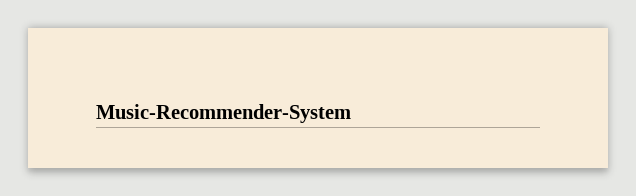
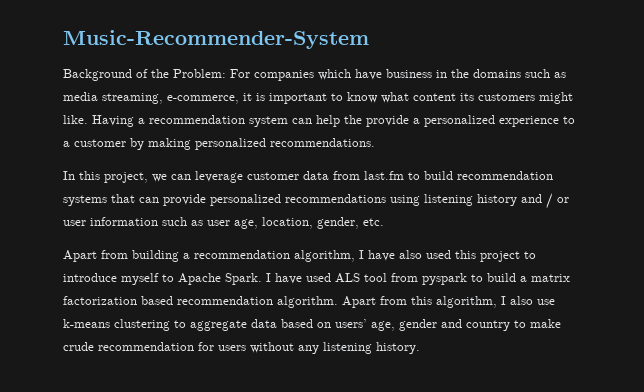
+ Background of the Problem: For companies which have business in the domains such as media streaming, e-commerce, it is important to know what content its customers might like. Having a recommendation system can help the provide a personalized experience to a customer by making personalized recommendations.
+ In this project, we can leverage customer data from last.fm to build recommendation systems that can provide personalized recommendations using listening history and / or user information such as user age, location, gender, etc.
+ Apart from building a recommendation algorithm, I have also used this project to introduce myself to Apache Spark. I have used ALS tool from pyspark to build a matrix factorization based recommendation algorithm. Apart from this algorithm, I also use k-means clustering to aggregate data based on users’ age, gender and country to make crude recommendation for users without any listening history.

